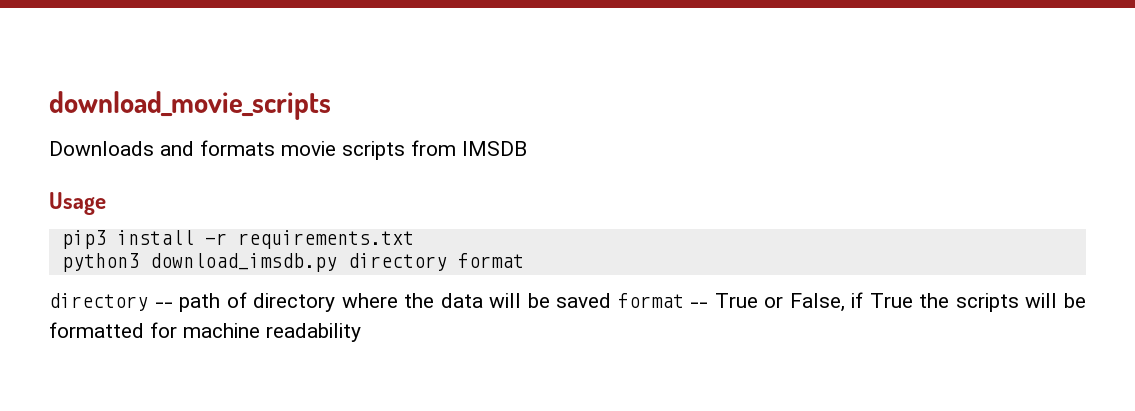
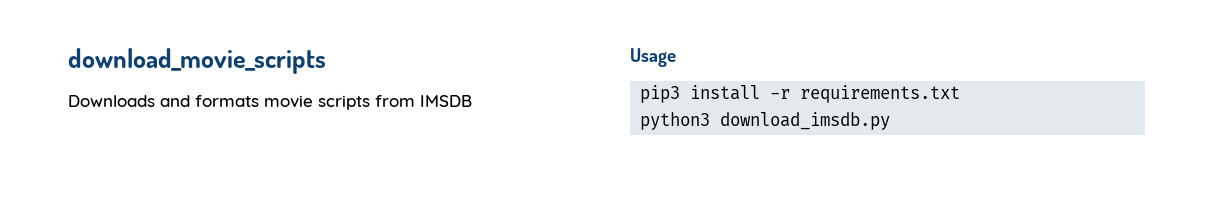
- python3 download_imsdb.py directory format
- directory -- path of directory where the data will be saved format -- True or False, if True the scripts will be formatted for machine readability
+ python3 download_imsdb.py

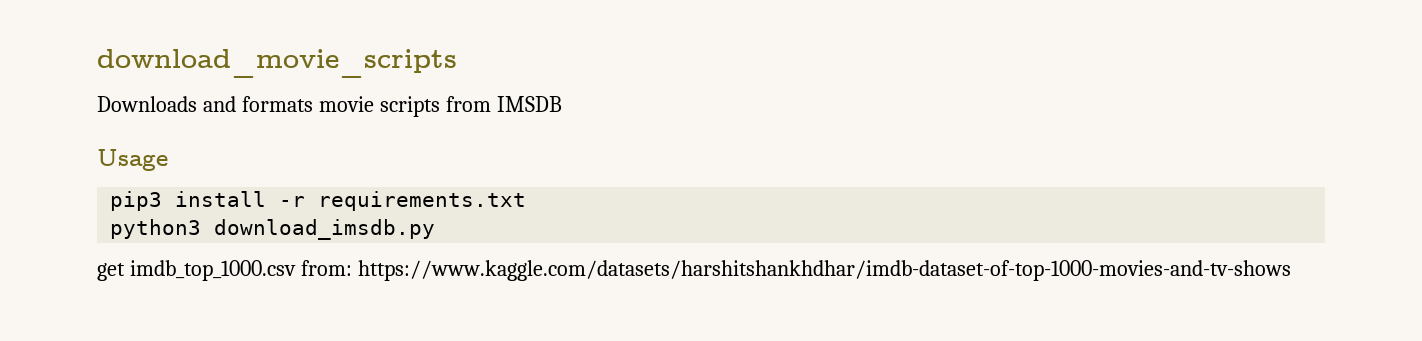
+ get imdb_top_1000.csv from: https://www.kaggle.com/datasets/harshitshankhdhar/imdb-dataset-of-top-1000-movies-and-tv-shows

